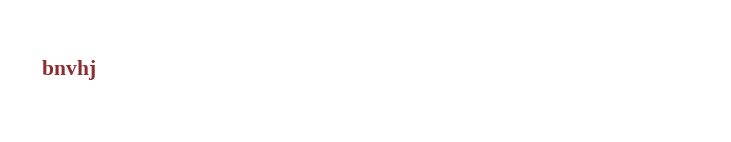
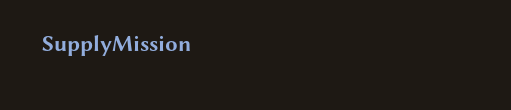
- bnvhj
+ SupplyMission

